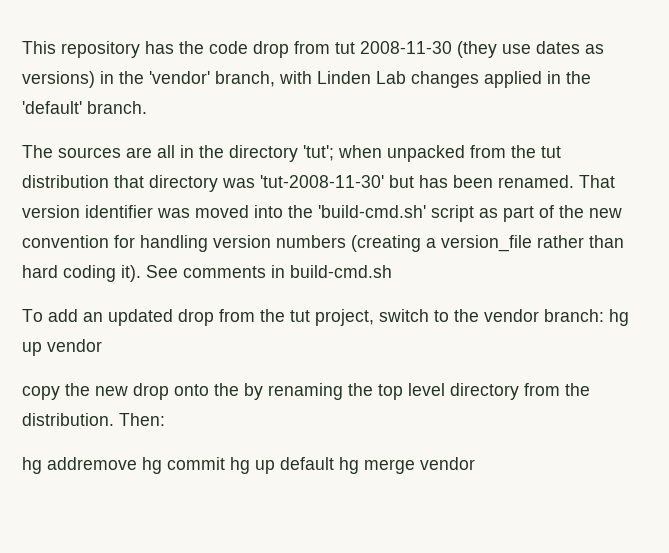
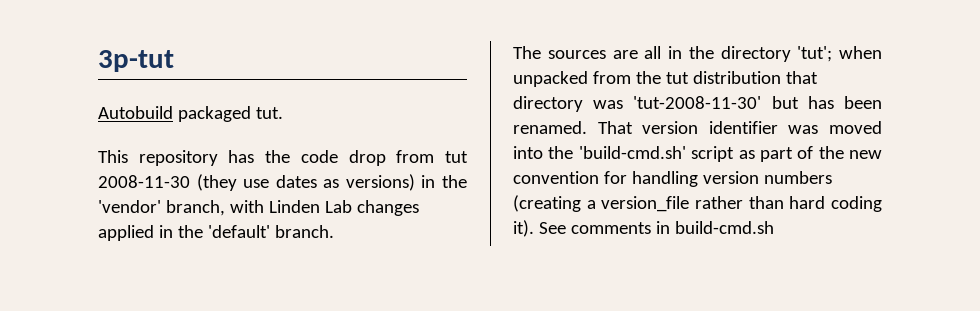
+ 3p-tut
+ Autobuild packaged tut.
- To add an updated drop from the tut project, switch to the vendor branch: hg up vendor
- copy the new drop onto the by renaming the top level directory from the distribution. Then:
- hg addremove hg commit hg up default hg merge vendor

